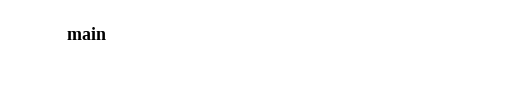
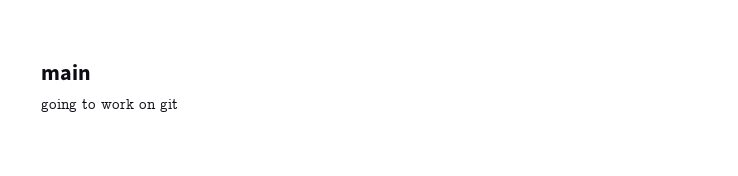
+ going to work on git

